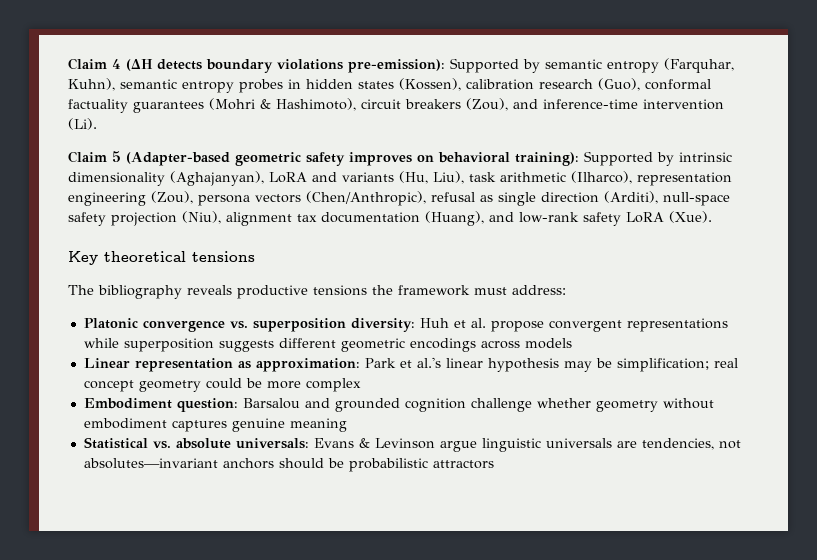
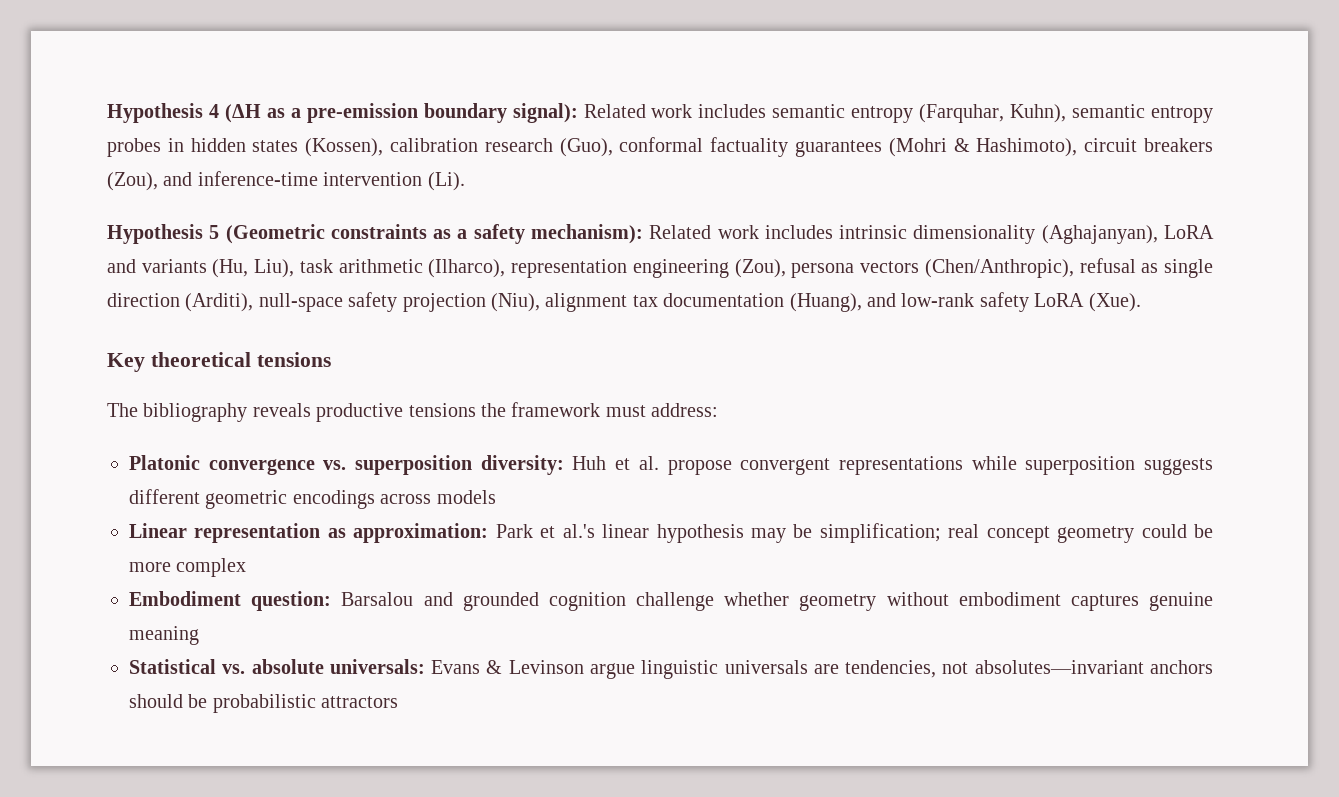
- Claim 4 (ΔH detects boundary violations pre-emission): Supported by semantic entropy (Farquhar, Kuhn), semantic entropy probes in hidden states (Kossen), calibration research (Guo), conformal factuality guarantees (Mohri & Hashimoto), circuit breakers (Zou), and inference-time intervention (Li).
+ Hypothesis 4 (ΔH as a pre-emission boundary signal): Related work includes semantic entropy (Farquhar, Kuhn), semantic entropy probes in hidden states (Kossen), calibration research (Guo), conformal factuality guarantees (Mohri & Hashimoto), circuit breakers (Zou), and inference-time intervention (Li).
- Claim 5 (Adapter-based geometric safety improves on behavioral training): Supported by intrinsic dimensionality (Aghajanyan), LoRA and variants (Hu, Liu), task arithmetic (Ilharco), representation engineering (Zou), persona vectors (Chen/Anthropic), refusal as single direction (Arditi), null-space safety projection (Niu), alignment tax documentation (Huang), and low-rank safety LoRA (Xue).
+ Hypothesis 5 (Geometric constraints as a safety mechanism): Related work includes intrinsic dimensionality (Aghajanyan), LoRA and variants (Hu, Liu), task arithmetic (Ilharco), representation engineering (Zou), persona vectors (Chen/Anthropic), refusal as single direction (Arditi), null-space safety projection (Niu), alignment tax documentation (Huang), and low-rank safety LoRA (Xue).

